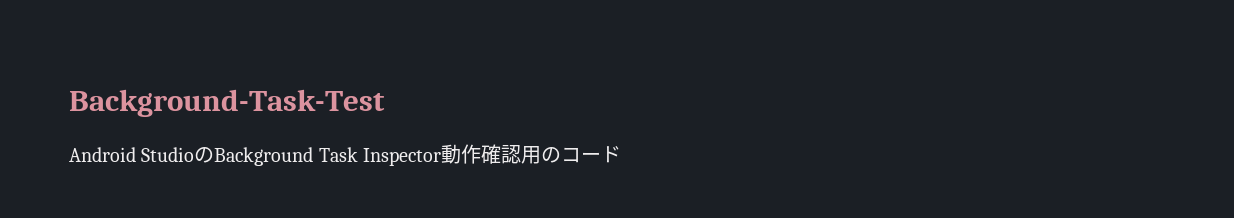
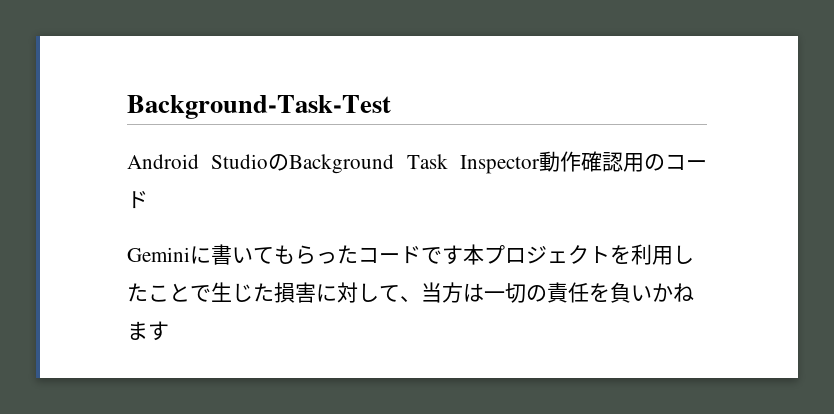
+ Geminiに書いてもらったコードです本プロジェクトを利用したことで生じた損害に対して、当方は一切の責任を負いかねます

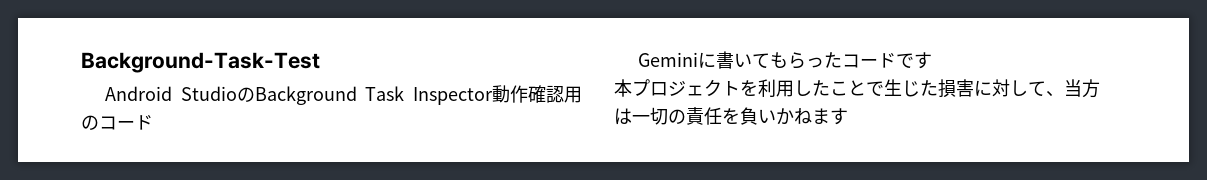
- Geminiに書いてもらったコードです本プロジェクトを利用したことで生じた損害に対して、当方は一切の責任を負いかねます
+ Geminiに書いてもらったコードです
+ 本プロジェクトを利用したことで生じた損害に対して、当方は一切の責任を負いかねます

